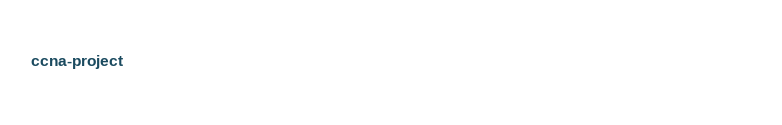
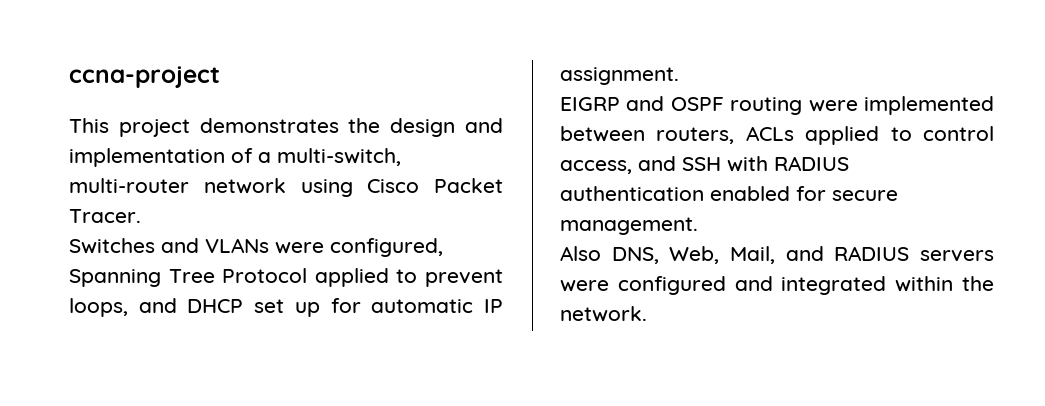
+ This project demonstrates the design and implementation of a multi-switch, multi-router network using Cisco Packet Tracer.
+ Switches and VLANs were configured, Spanning Tree Protocol applied to prevent loops, and DHCP set up for automatic IP assignment.
+ EIGRP and OSPF routing were implemented between routers, ACLs applied to control access, and SSH with RADIUS authentication enabled for secure management.
+ Also DNS, Web, Mail, and RADIUS servers were configured and integrated within the network.

